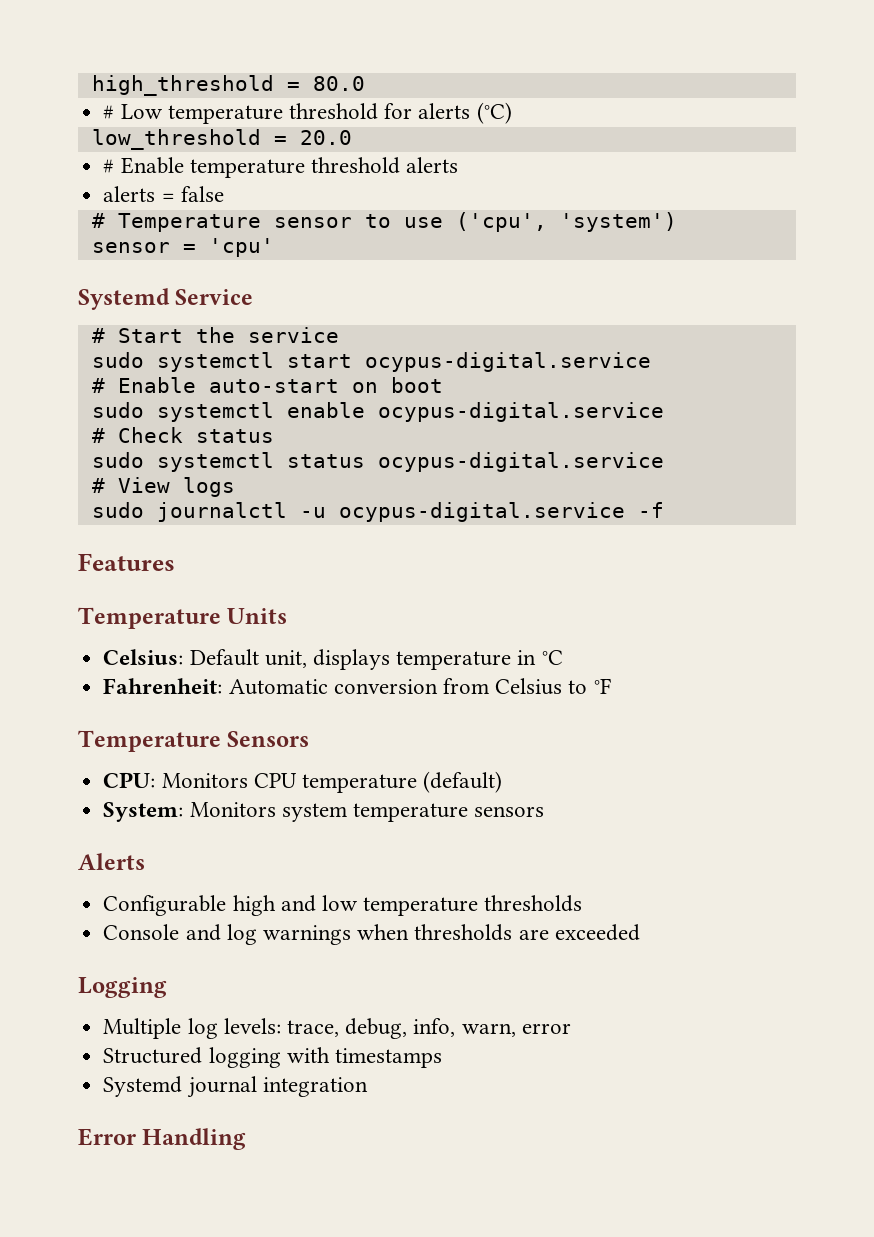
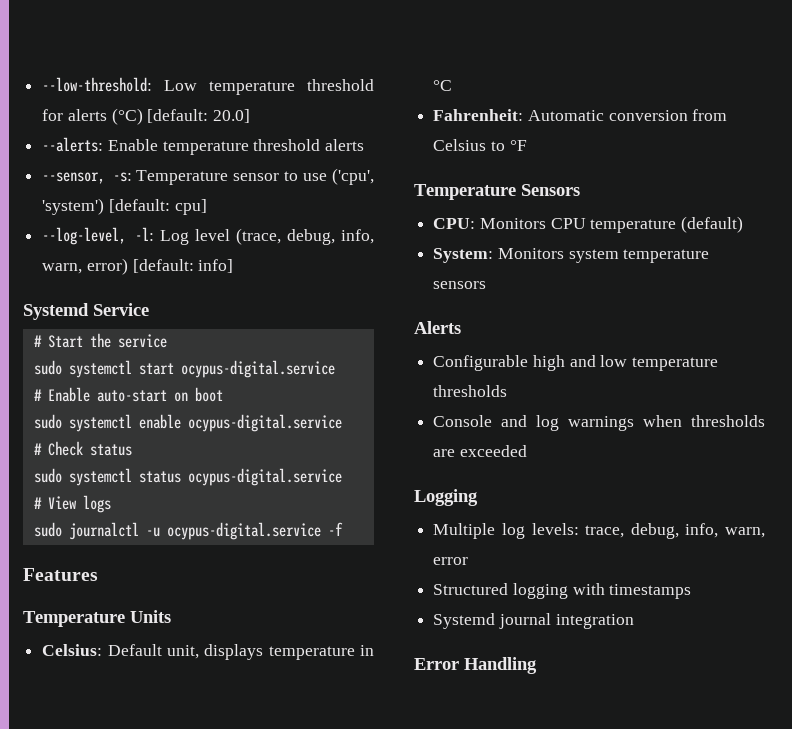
- high_threshold = 80.0
- # Low temperature threshold for alerts (°C)
- low_threshold = 20.0
- # Enable temperature threshold alerts
+ --low-threshold: Low temperature threshold for alerts (°C) [default: 20.0]
+ --alerts: Enable temperature threshold alerts
- alerts = false
- # Temperature sensor to use ('cpu', 'system')
- sensor = 'cpu'
+ --sensor, -s: Temperature sensor to use ('cpu', 'system') [default: cpu]
+ --log-level, -l: Log level (trace, debug, info, warn, error) [default: info]

